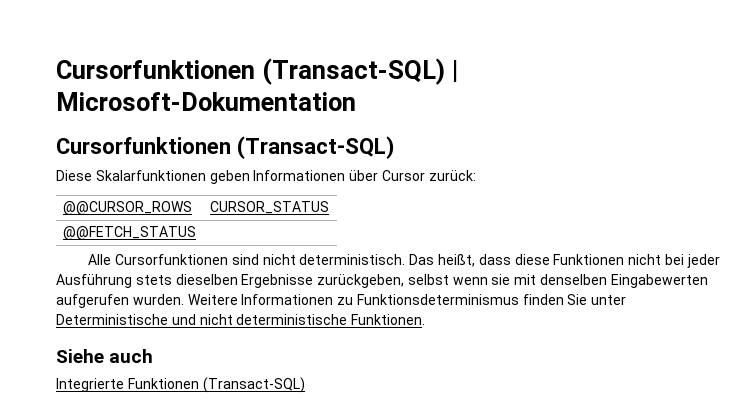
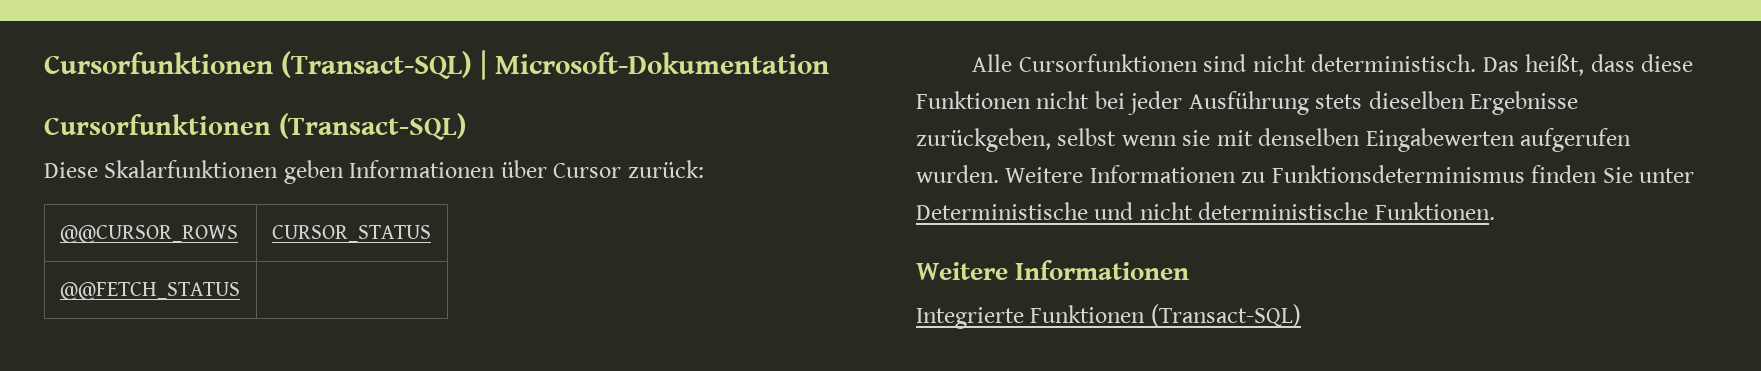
  Weitere Informationen zu Funktionsdeterminismus finden Sie unter Deterministische und nicht deterministische Funktionen.
- Siehe auch
+ Weitere Informationen

